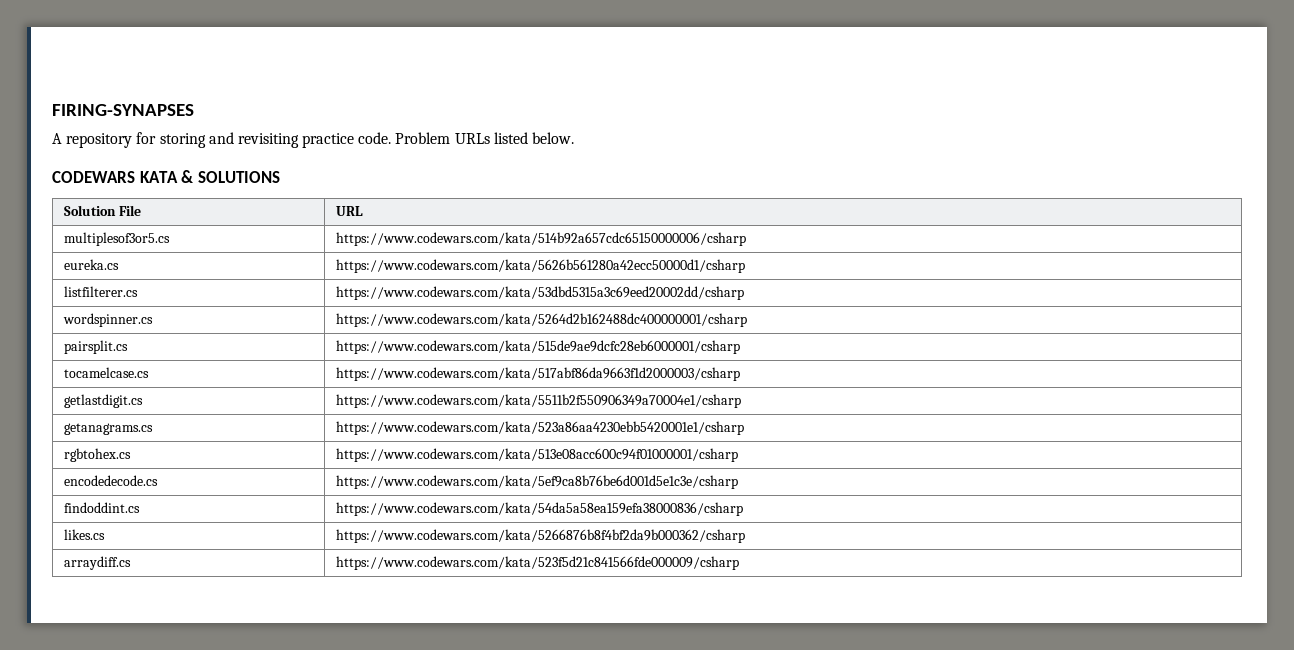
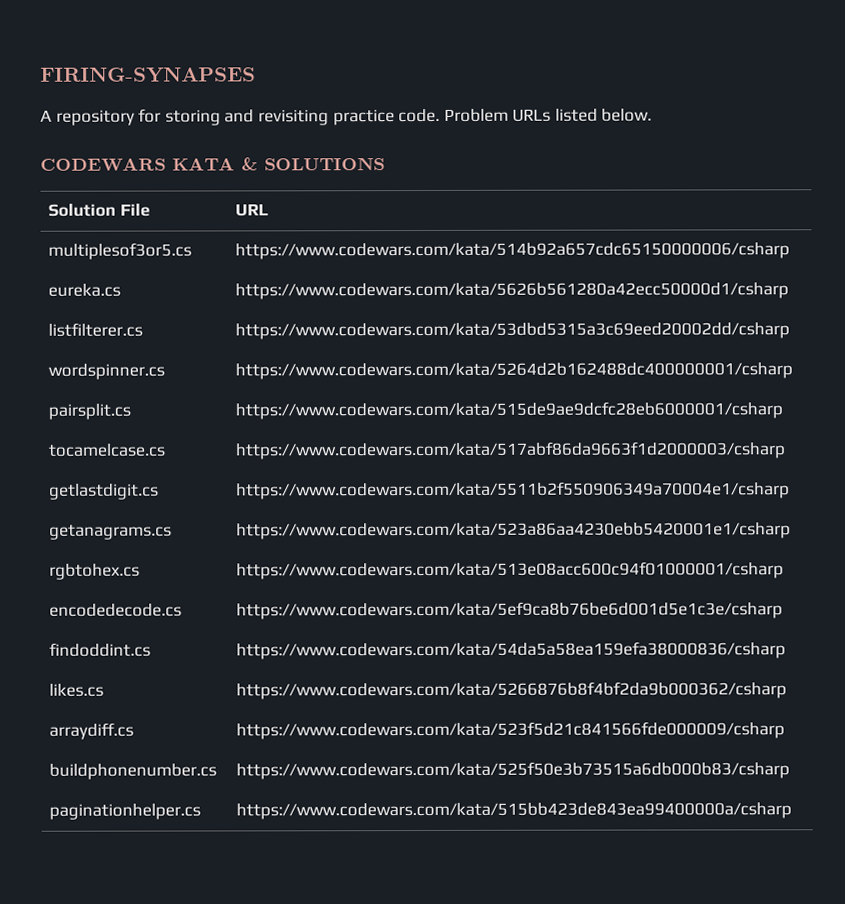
+ buildphonenumber.cs | https://www.codewars.com/kata/525f50e3b73515a6db000b83/csharp
+ paginationhelper.cs | https://www.codewars.com/kata/515bb423de843ea99400000a/csharp

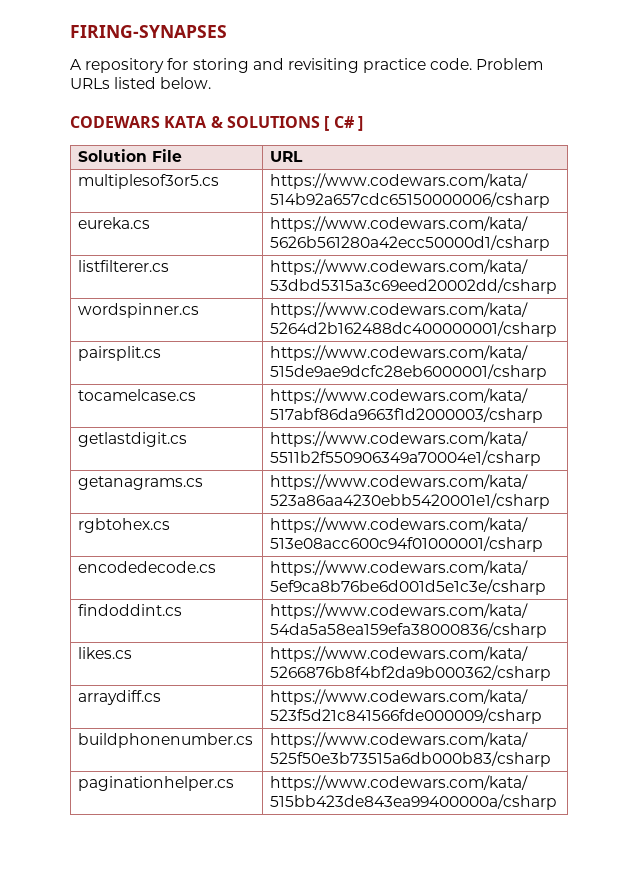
- CODEWARS KATA & SOLUTIONS
+ CODEWARS KATA & SOLUTIONS [ C# ]

